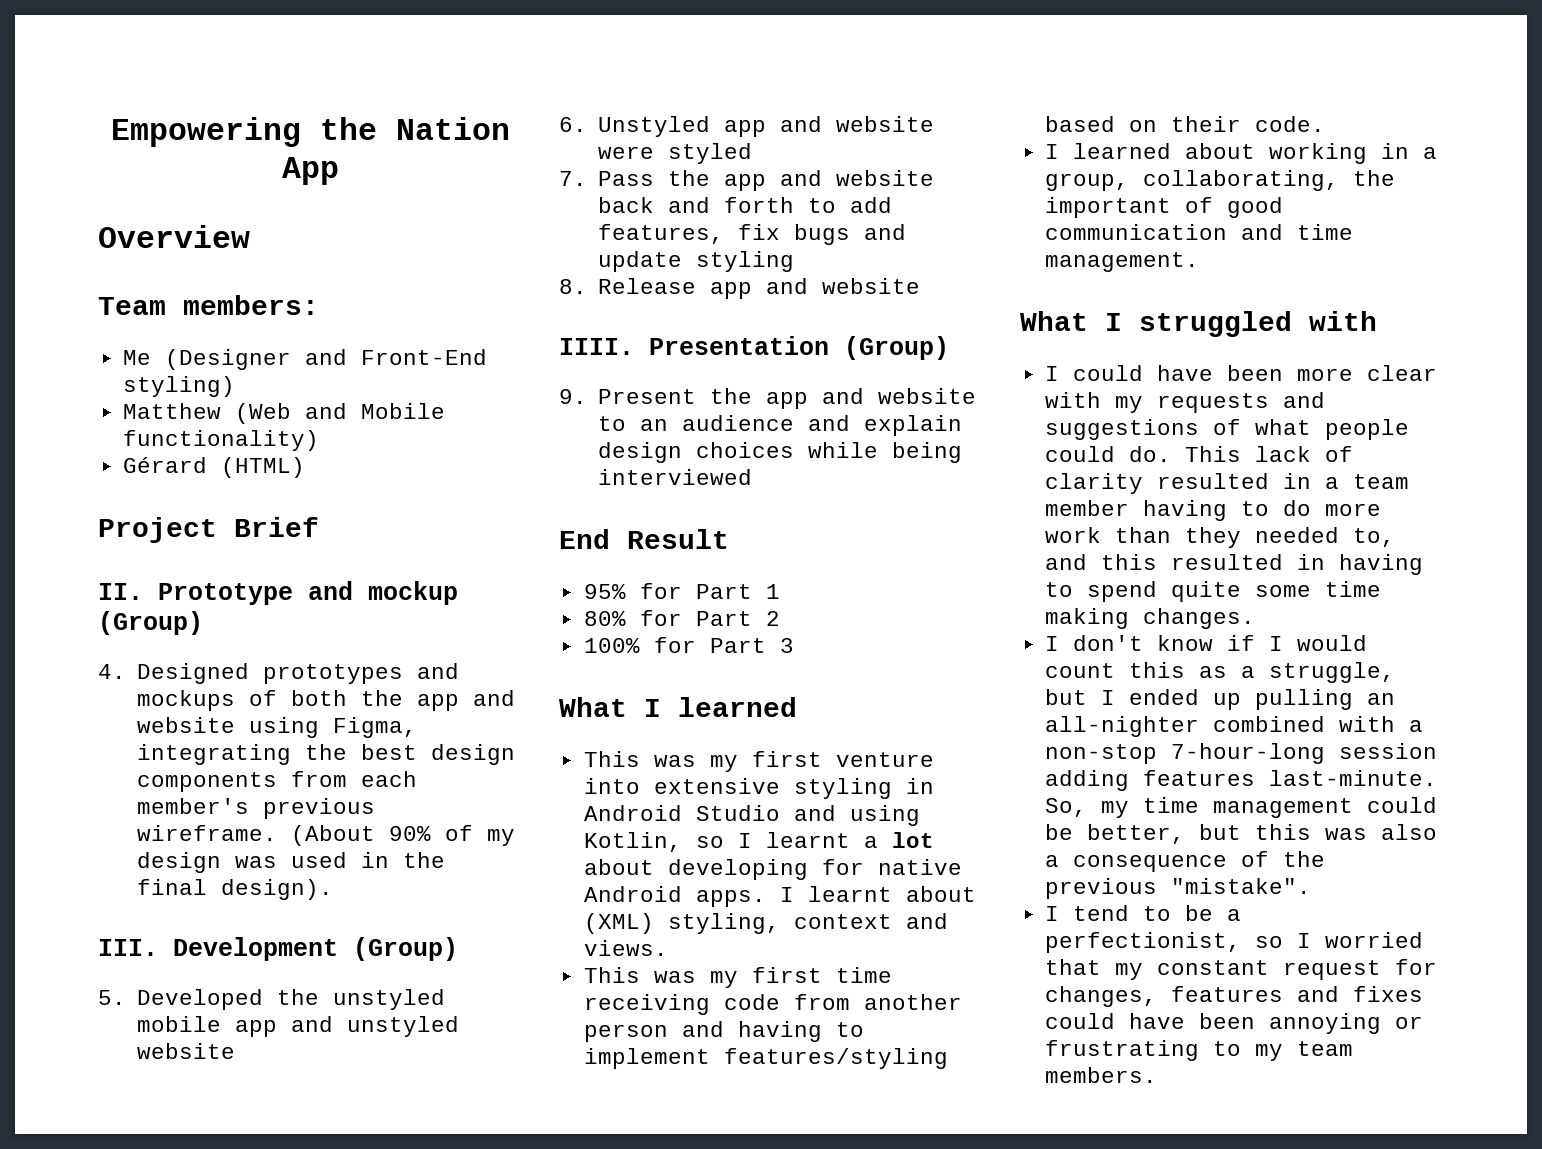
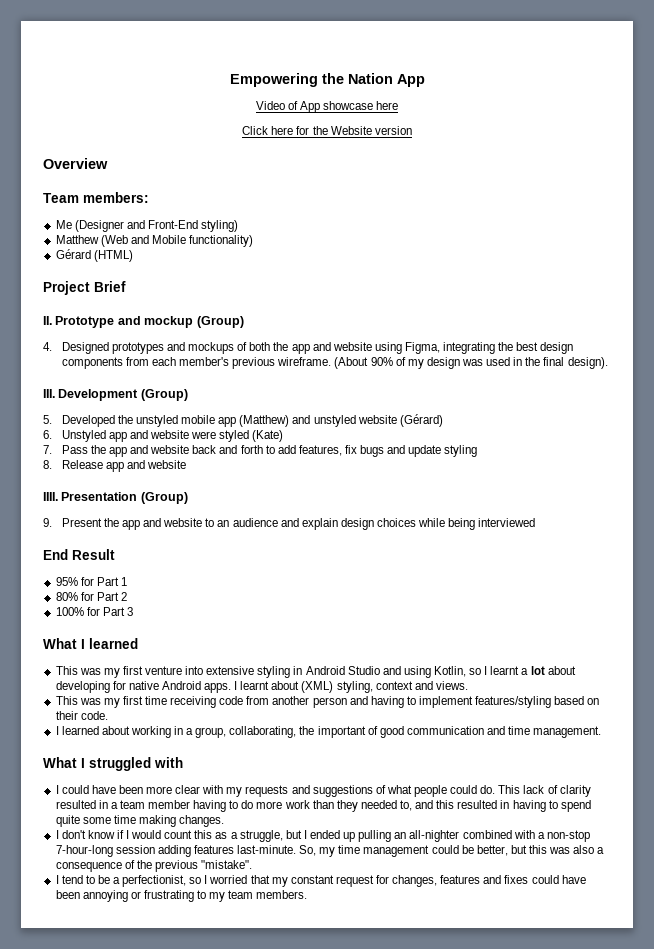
+ Video of App showcase here
+ Click here for the Website version
- 5. Developed the unstyled mobile app and unstyled website
+ 5. Developed the unstyled mobile app (Matthew) and unstyled website (Gérard)
- 6. Unstyled app and website were styled
+ 6. Unstyled app and website were styled (Kate)

